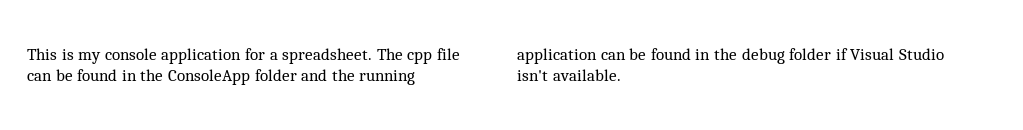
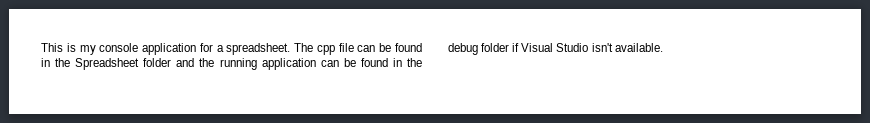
- The cpp file can be found in the ConsoleApp folder and the running application can be found in the debug folder if Visual Studio isn't available.
+ The cpp file can be found in the Spreadsheet folder and the running application can be found in the debug folder if Visual Studio isn't available.

